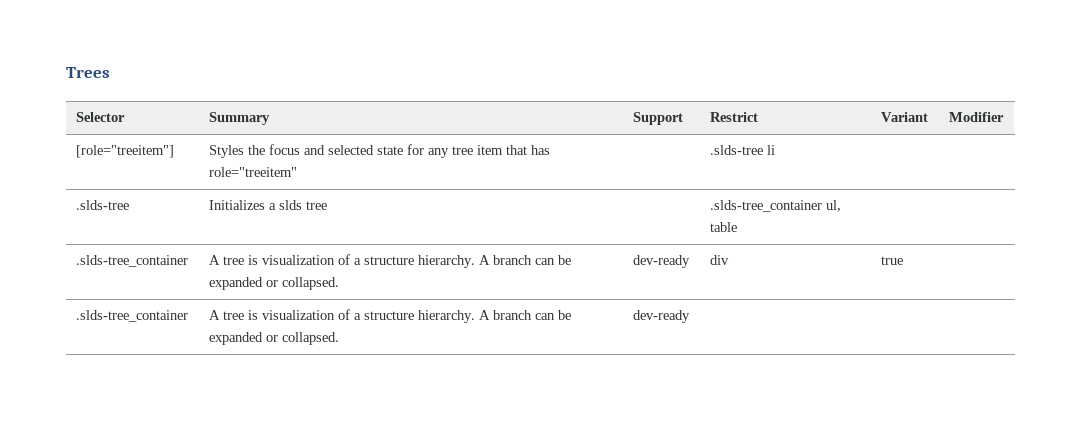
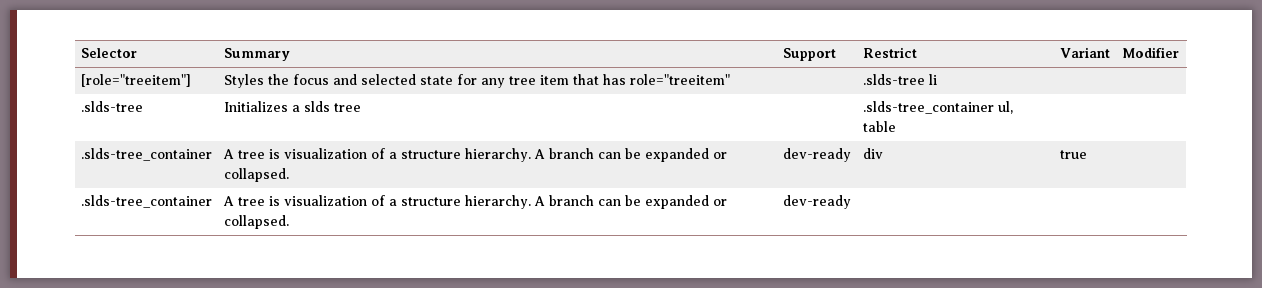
- Trees

